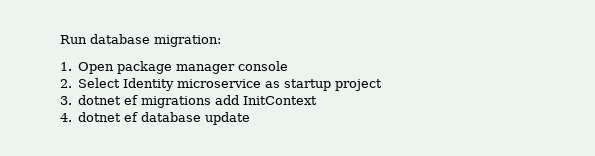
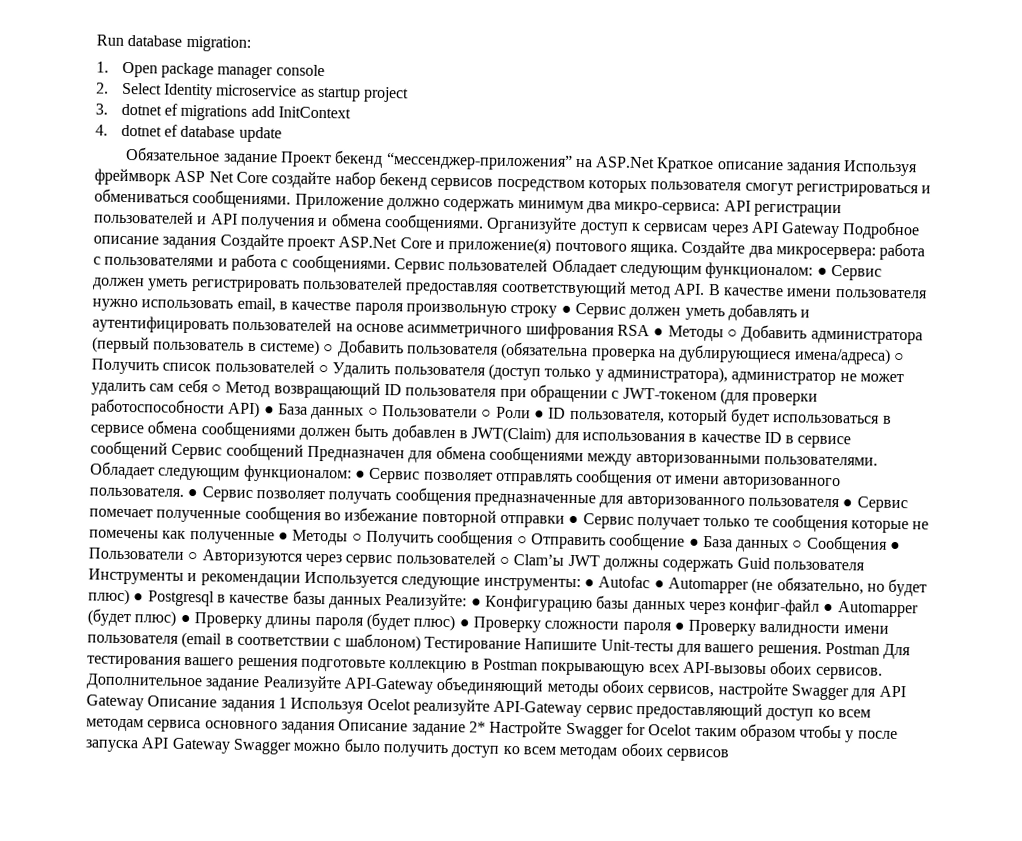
+ Обязательное задание Проект бекенд “мессенджер-приложения” на ASP.Net Краткое описание задания Используя фреймворк ASP Net Core создайте набор бекенд сервисов посредством которых пользователя смогут регистрироваться и обмениваться сообщениями. Приложение должно содержать минимум два микро-сервиса: API регистрации пользователей и API получения и обмена сообщениями. Организуйте доступ к сервисам через API Gateway Подробное описание задания Создайте проект ASP.Net Core и приложение(я) почтового ящика. Создайте два микросервера: работа с пользователями и работа с сообщениями. Сервис пользователей Обладает следующим функционалом: ● Сервис должен уметь регистрировать пользователей предоставляя соответствующий метод API. В качестве имени пользователя нужно использовать email, в качестве пароля произвольную строку ● Сервис должен уметь добавлять и аутентифицировать пользователей на основе асимметричного шифрования RSA ● Методы ○ Добавить администратора (первый пользователь в системе) ○ Добавить пользователя (обязательна проверка на дублирующиеся имена/адреса) ○ Получить список пользователей ○ Удалить пользователя (доступ только у администратора), администратор не может удалить сам себя ○ Метод возвращающий ID пользователя при обращении с JWT-токеном (для проверки работоспособности API) ● База данных ○ Пользователи ○ Роли ● ID пользователя, который будет использоваться в сервисе обмена сообщениями должен быть добавлен в JWT(Claim) для использования в качестве ID в сервисе сообщений Сервис сообщений Предназначен для обмена сообщениями между авторизованными пользователями. Обладает следующим функционалом: ● Сервис позволяет отправлять сообщения от имени авторизованного пользователя. ● Сервис позволяет получать сообщения предназначенные для авторизованного пользователя ● Сервис помечает полученные сообщения во избежание повторной отправки ● Сервис получает только те сообщения которые не помечены как полученные ● Методы ○ Получить сообщения ○ Отправить сообщение ● База данных ○ Сообщения ● Пользователи ○ Авторизуются через сервис пользователей ○ Clam’ы JWT должны содержать Guid пользователя Инструменты и рекомендации Используется следующие инструменты: ● Autofac ● Automapper (не обязательно, но будет плюс) ● Postgresql в качестве базы данных Реализуйте: ● Конфигурацию базы данных через конфиг-файл ● Automapper (будет плюс) ● Проверку длины пароля (будет плюс) ● Проверку сложности пароля ● Проверку валидности имени пользователя (email в соответствии с шаблоном) Тестирование Напишите Unit-тесты для вашего решения. Postman Для тестирования вашего решения подготовьте коллекцию в Postman покрывающую всех API-вызовы обоих сервисов. Дополнительное задание Реализуйте API-Gateway объединяющий методы обоих сервисов, настройте Swagger для API Gateway Описание задания 1 Используя Ocelot реализуйте API-Gateway сервис предоставляющий доступ ко всем методам сервиса основного задания Описание задание 2* Настройте Swagger for Ocelot таким образом чтобы у после запуска API Gateway Swagger можно было получить доступ ко всем методам обоих сервисов

